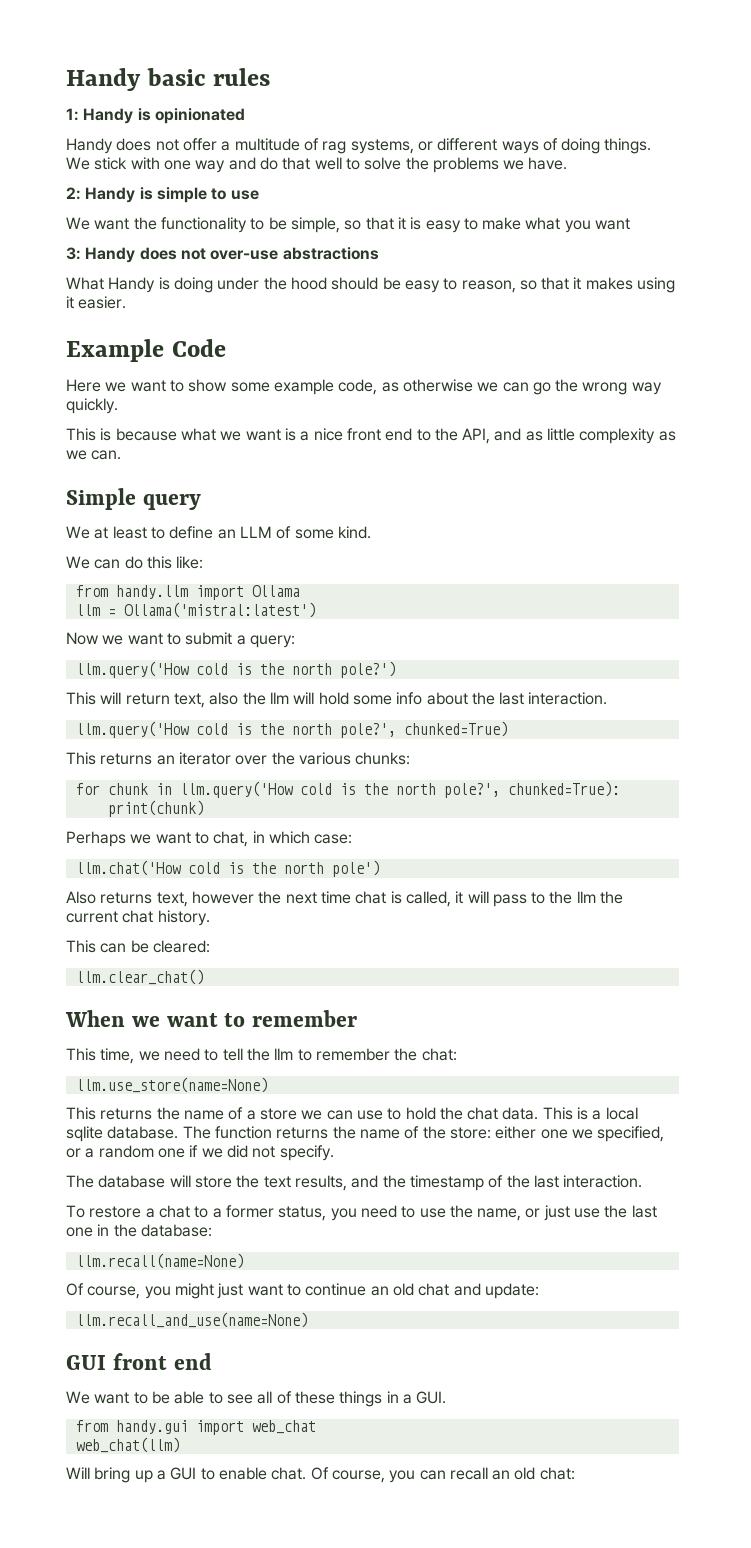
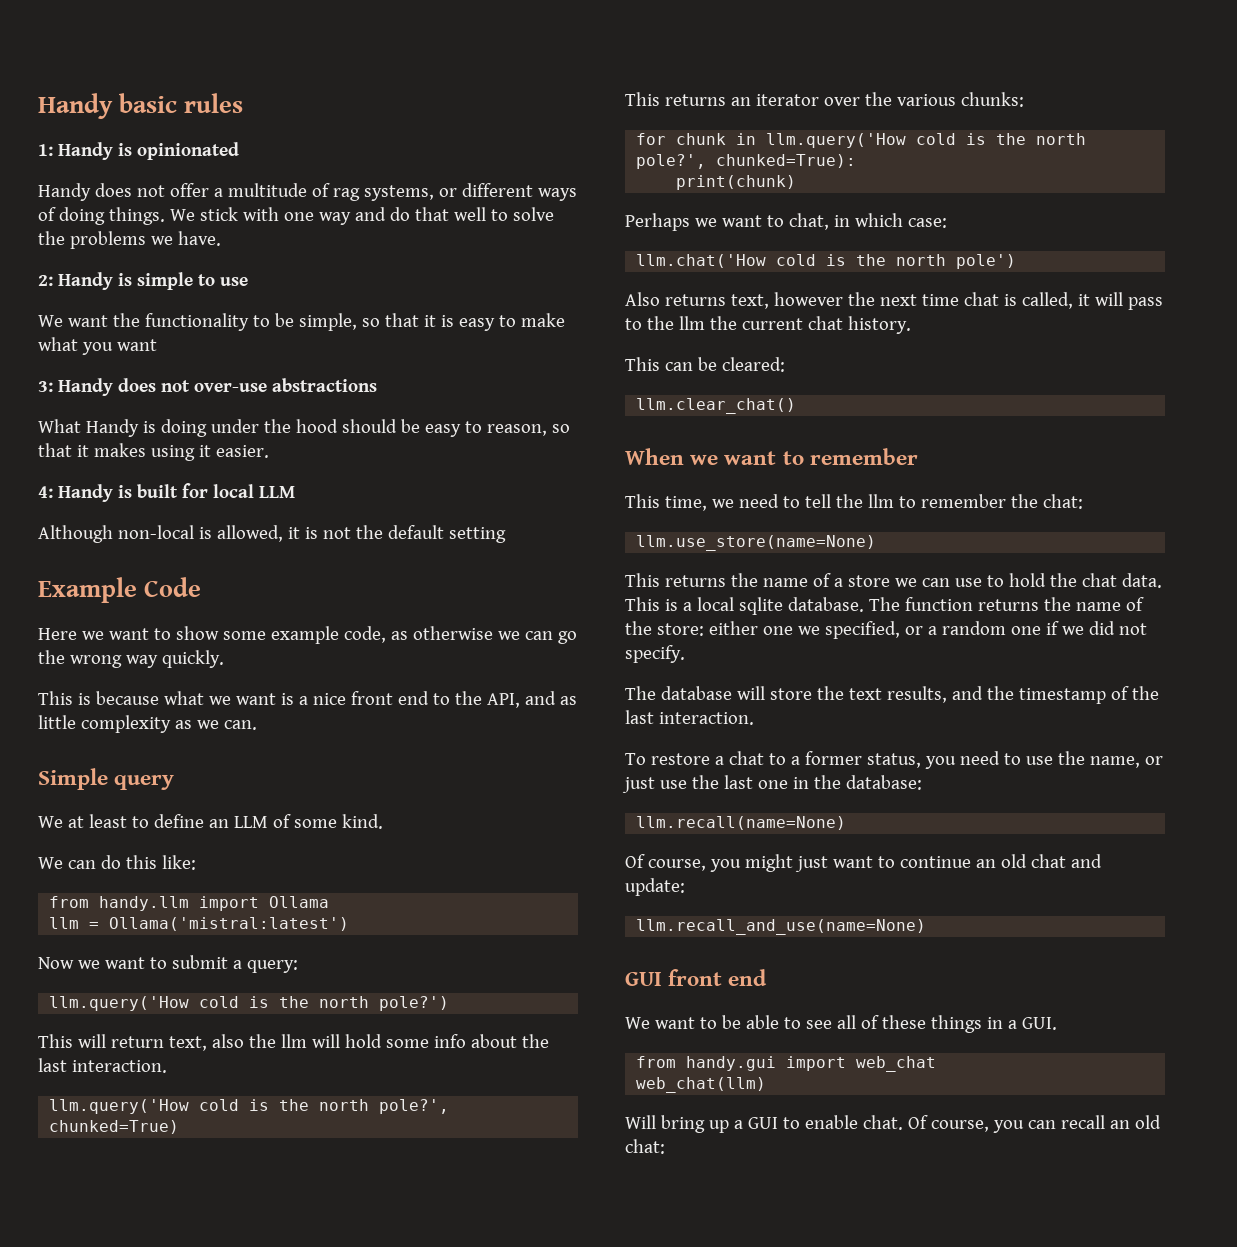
+ 4: Handy is built for local LLM
+ Although non-local is allowed, it is not the default setting

